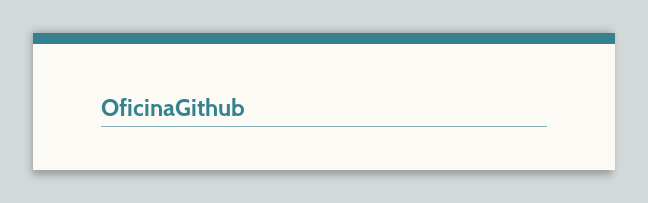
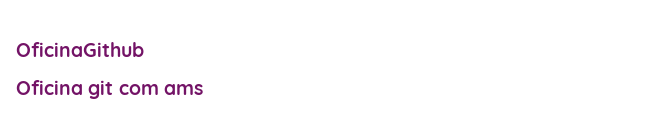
+ Oficina git com ams

